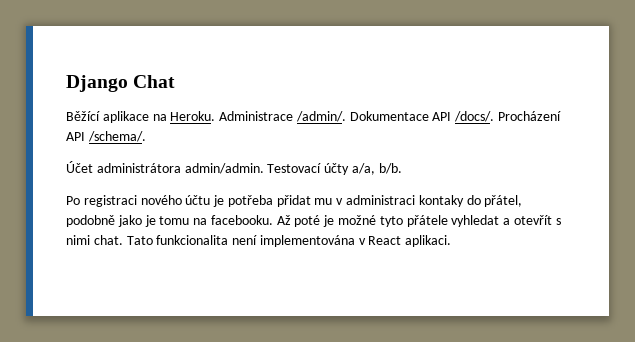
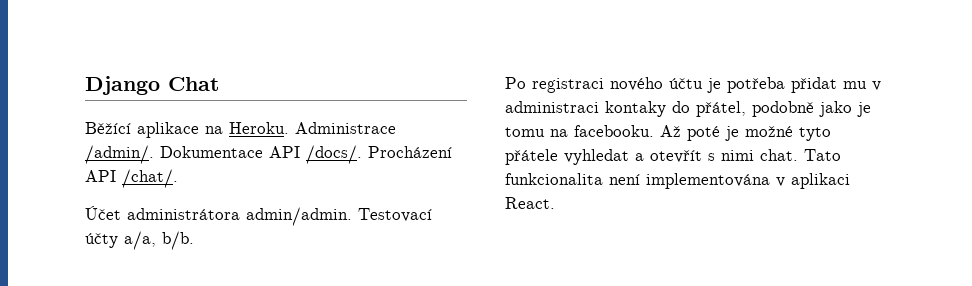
- Procházení API /schema/.
+ Procházení API /chat/.
- Tato funkcionalita není implementována v React aplikaci.
+ Tato funkcionalita není implementována v aplikaci React.

